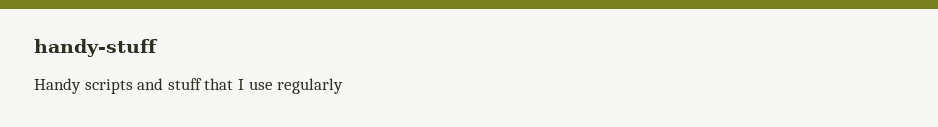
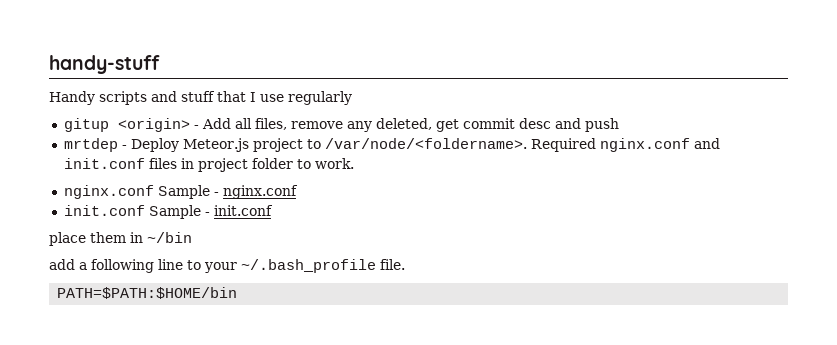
+ gitup <origin> - Add all files, remove any deleted, get commit desc and push
+ mrtdep - Deploy Meteor.js project to /var/node/<foldername>. Required nginx.conf and init.conf files in project folder to work.
+ nginx.conf Sample - nginx.conf
+ init.conf Sample - init.conf
+ place them in ~/bin
+ add a following line to your ~/.bash_profile file.
+ PATH=$PATH:$HOME/bin

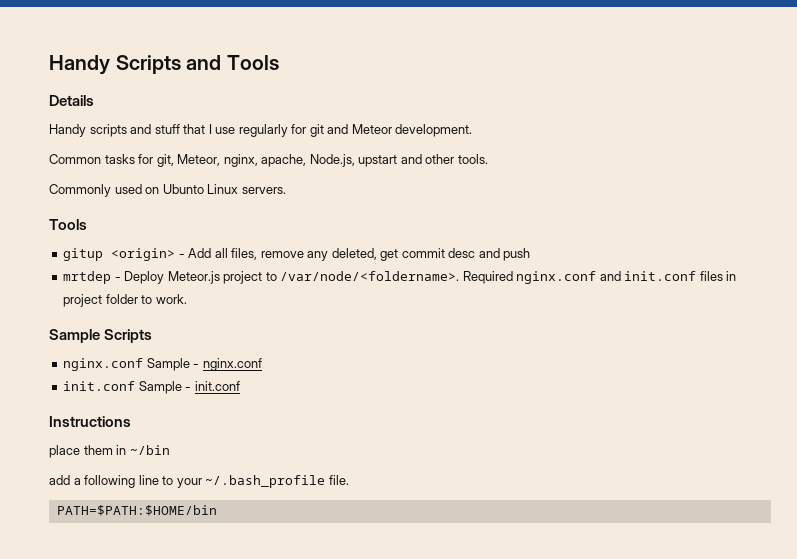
- handy-stuff
+ Handy Scripts and Tools
+ Details
- Handy scripts and stuff that I use regularly
+ Handy scripts and stuff that I use regularly for git and Meteor development.
+ Common tasks for git, Meteor, nginx, apache, Node.js, upstart and other tools.
+ Commonly used on Ubunto Linux servers.
+ Tools
+ Sample Scripts
+ Instructions

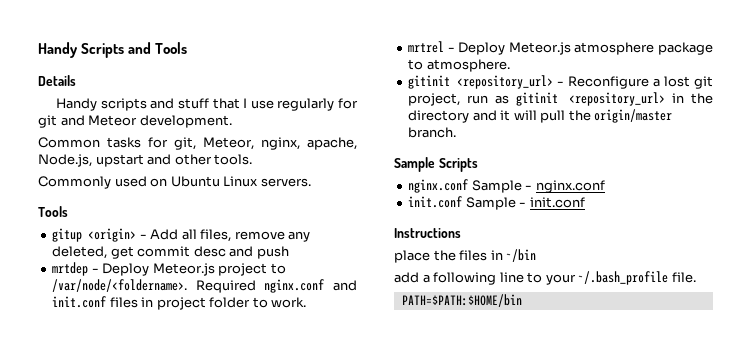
- Commonly used on Ubunto Linux servers.
+ Commonly used on Ubuntu Linux servers.
+ mrtrel - Deploy Meteor.js atmosphere package to atmosphere.
+ gitinit <repository_url> - Reconfigure a lost git project, run as gitinit <repository_url> in the directory and it will pull the origin/master branch.
- place them in ~/bin
+ place the files in ~/bin

